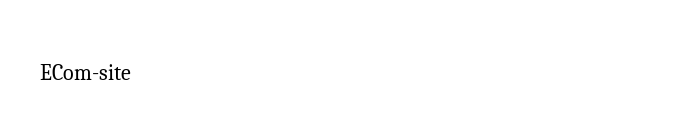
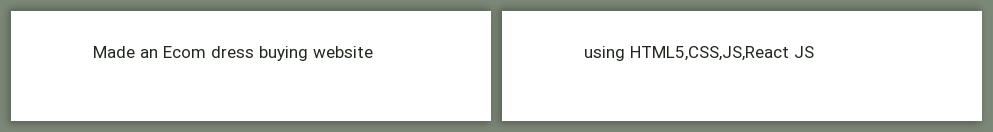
- ECom-site
+ Made an Ecom dress buying website using HTML5,CSS,JS,React JS

